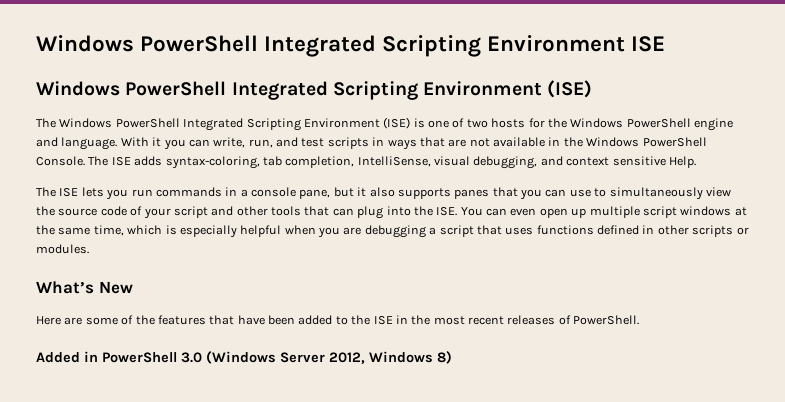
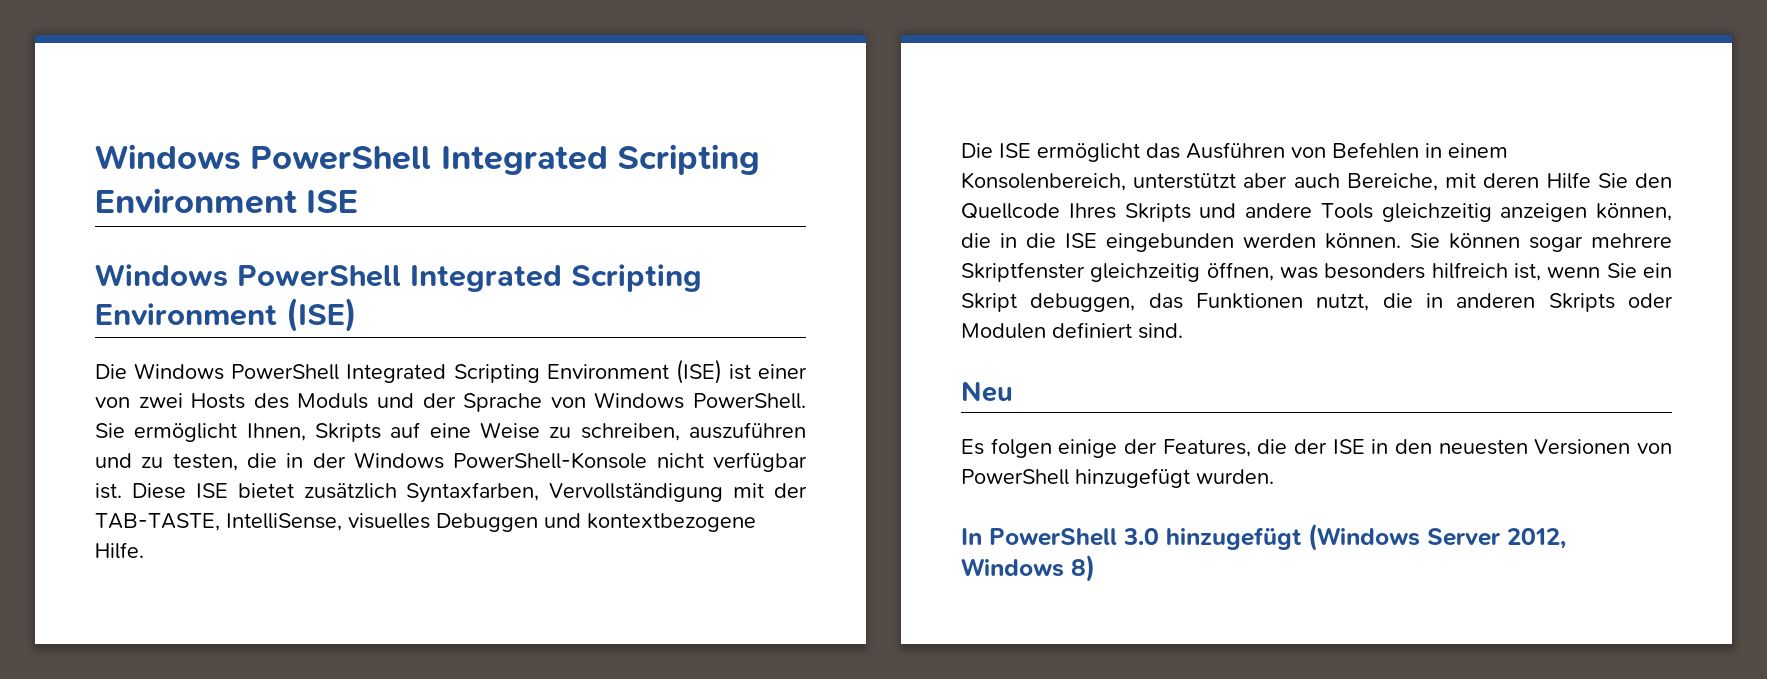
- The Windows PowerShell Integrated Scripting Environment (ISE) is one of two hosts for the Windows PowerShell engine and language. With it you can write, run, and test scripts in ways that are not available in the Windows PowerShell Console. The ISE adds syntax-coloring, tab completion, IntelliSense, visual debugging, and context sensitive Help.
- The ISE lets you run commands in a console pane, but it also supports panes that you can use to simultaneously view the source code of your script and other tools that can plug into the ISE. You can even open up multiple script windows at the same time, which is especially helpful when you are debugging a script that uses functions defined in other scripts or modules.
- What’s New
- Here are some of the features that have been added to the ISE in the most recent releases of PowerShell.
- Added in PowerShell 3.0 (Windows Server 2012, Windows 8)
+ Die Windows PowerShell Integrated Scripting Environment (ISE) ist einer von zwei Hosts des Moduls und der Sprache von Windows PowerShell. Sie ermöglicht Ihnen, Skripts auf eine Weise zu schreiben, auszuführen und zu testen, die in der Windows PowerShell-Konsole nicht verfügbar ist. Diese ISE bietet zusätzlich Syntaxfarben, Vervollständigung mit der TAB-TASTE, IntelliSense, visuelles Debuggen und kontextbezogene Hilfe.
+ Die ISE ermöglicht das Ausführen von Befehlen in einem Konsolenbereich, unterstützt aber auch Bereiche, mit deren Hilfe Sie den Quellcode Ihres Skripts und andere Tools gleichzeitig anzeigen können, die in die ISE eingebunden werden können. Sie können sogar mehrere Skriptfenster gleichzeitig öffnen, was besonders hilfreich ist, wenn Sie ein Skript debuggen, das Funktionen nutzt, die in anderen Skripts oder Modulen definiert sind.
+ Neu
+ Es folgen einige der Features, die der ISE in den neuesten Versionen von PowerShell hinzugefügt wurden.
+ In PowerShell 3.0 hinzugefügt (Windows Server 2012, Windows 8)

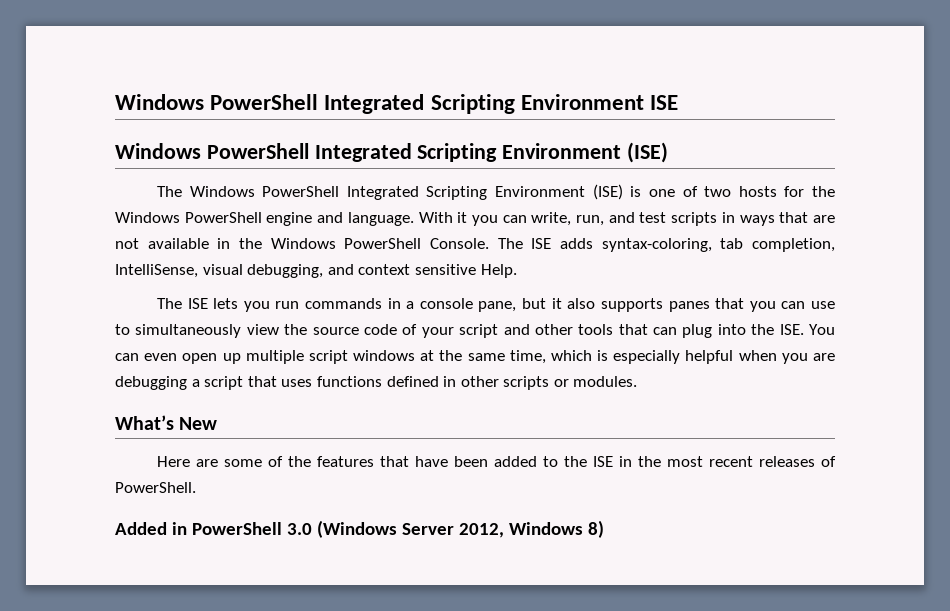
- Die Windows PowerShell Integrated Scripting Environment (ISE) ist einer von zwei Hosts des Moduls und der Sprache von Windows PowerShell. Sie ermöglicht Ihnen, Skripts auf eine Weise zu schreiben, auszuführen und zu testen, die in der Windows PowerShell-Konsole nicht verfügbar ist. Diese ISE bietet zusätzlich Syntaxfarben, Vervollständigung mit der TAB-TASTE, IntelliSense, visuelles Debuggen und kontextbezogene Hilfe.
- Die ISE ermöglicht das Ausführen von Befehlen in einem Konsolenbereich, unterstützt aber auch Bereiche, mit deren Hilfe Sie den Quellcode Ihres Skripts und andere Tools gleichzeitig anzeigen können, die in die ISE eingebunden werden können. Sie können sogar mehrere Skriptfenster gleichzeitig öffnen, was besonders hilfreich ist, wenn Sie ein Skript debuggen, das Funktionen nutzt, die in anderen Skripts oder Modulen definiert sind.
- Neu
- Es folgen einige der Features, die der ISE in den neuesten Versionen von PowerShell hinzugefügt wurden.
- In PowerShell 3.0 hinzugefügt (Windows Server 2012, Windows 8)
+ The Windows PowerShell Integrated Scripting Environment (ISE) is one of two hosts for the Windows PowerShell engine and language. With it you can write, run, and test scripts in ways that are not available in the Windows PowerShell Console. The ISE adds syntax-coloring, tab completion, IntelliSense, visual debugging, and context sensitive Help.
+ The ISE lets you run commands in a console pane, but it also supports panes that you can use to simultaneously view the source code of your script and other tools that can plug into the ISE. You can even open up multiple script windows at the same time, which is especially helpful when you are debugging a script that uses functions defined in other scripts or modules.
+ What’s New
+ Here are some of the features that have been added to the ISE in the most recent releases of PowerShell.
+ Added in PowerShell 3.0 (Windows Server 2012, Windows 8)

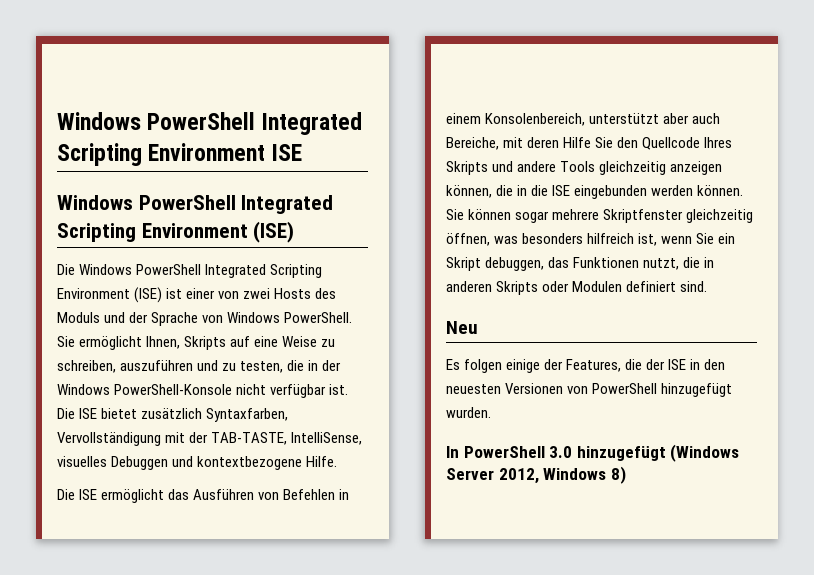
- The Windows PowerShell Integrated Scripting Environment (ISE) is one of two hosts for the Windows PowerShell engine and language. With it you can write, run, and test scripts in ways that are not available in the Windows PowerShell Console. The ISE adds syntax-coloring, tab completion, IntelliSense, visual debugging, and context sensitive Help.
- The ISE lets you run commands in a console pane, but it also supports panes that you can use to simultaneously view the source code of your script and other tools that can plug into the ISE. You can even open up multiple script windows at the same time, which is especially helpful when you are debugging a script that uses functions defined in other scripts or modules.
- What’s New
- Here are some of the features that have been added to the ISE in the most recent releases of PowerShell.
- Added in PowerShell 3.0 (Windows Server 2012, Windows 8)
+ Die Windows PowerShell Integrated Scripting Environment (ISE) ist einer von zwei Hosts des Moduls und der Sprache von Windows PowerShell. Sie ermöglicht Ihnen, Skripts auf eine Weise zu schreiben, auszuführen und zu testen, die in der Windows PowerShell-Konsole nicht verfügbar ist. Die ISE bietet zusätzlich Syntaxfarben, Vervollständigung mit der TAB-TASTE, IntelliSense, visuelles Debuggen und kontextbezogene Hilfe.
+ Die ISE ermöglicht das Ausführen von Befehlen in einem Konsolenbereich, unterstützt aber auch Bereiche, mit deren Hilfe Sie den Quellcode Ihres Skripts und andere Tools gleichzeitig anzeigen können, die in die ISE eingebunden werden können. Sie können sogar mehrere Skriptfenster gleichzeitig öffnen, was besonders hilfreich ist, wenn Sie ein Skript debuggen, das Funktionen nutzt, die in anderen Skripts oder Modulen definiert sind.
+ Neu
+ Es folgen einige der Features, die der ISE in den neuesten Versionen von PowerShell hinzugefügt wurden.
+ In PowerShell 3.0 hinzugefügt (Windows Server 2012, Windows 8)

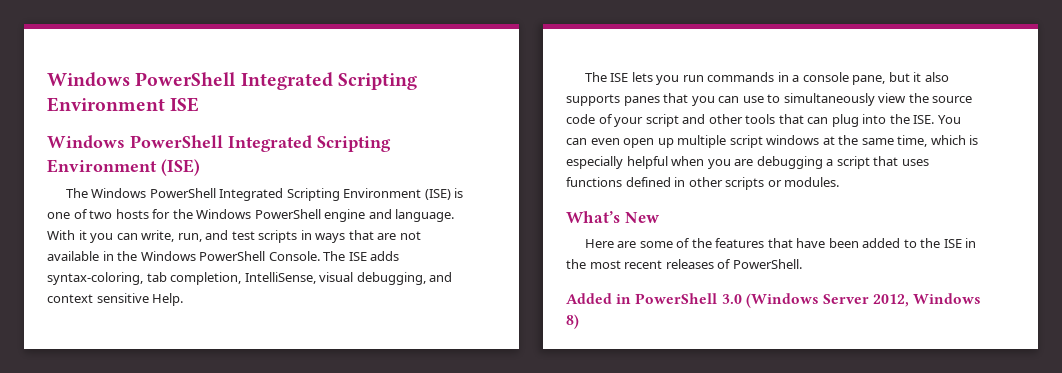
- Die Windows PowerShell Integrated Scripting Environment (ISE) ist einer von zwei Hosts des Moduls und der Sprache von Windows PowerShell. Sie ermöglicht Ihnen, Skripts auf eine Weise zu schreiben, auszuführen und zu testen, die in der Windows PowerShell-Konsole nicht verfügbar ist. Die ISE bietet zusätzlich Syntaxfarben, Vervollständigung mit der TAB-TASTE, IntelliSense, visuelles Debuggen und kontextbezogene Hilfe.
- Die ISE ermöglicht das Ausführen von Befehlen in einem Konsolenbereich, unterstützt aber auch Bereiche, mit deren Hilfe Sie den Quellcode Ihres Skripts und andere Tools gleichzeitig anzeigen können, die in die ISE eingebunden werden können. Sie können sogar mehrere Skriptfenster gleichzeitig öffnen, was besonders hilfreich ist, wenn Sie ein Skript debuggen, das Funktionen nutzt, die in anderen Skripts oder Modulen definiert sind.
- Neu
- Es folgen einige der Features, die der ISE in den neuesten Versionen von PowerShell hinzugefügt wurden.
- In PowerShell 3.0 hinzugefügt (Windows Server 2012, Windows 8)
+ The Windows PowerShell Integrated Scripting Environment (ISE) is one of two hosts for the Windows PowerShell engine and language. With it you can write, run, and test scripts in ways that are not available in the Windows PowerShell Console. The ISE adds syntax-coloring, tab completion, IntelliSense, visual debugging, and context sensitive Help.
+ The ISE lets you run commands in a console pane, but it also supports panes that you can use to simultaneously view the source code of your script and other tools that can plug into the ISE. You can even open up multiple script windows at the same time, which is especially helpful when you are debugging a script that uses functions defined in other scripts or modules.
+ What’s New
+ Here are some of the features that have been added to the ISE in the most recent releases of PowerShell.
+ Added in PowerShell 3.0 (Windows Server 2012, Windows 8)

